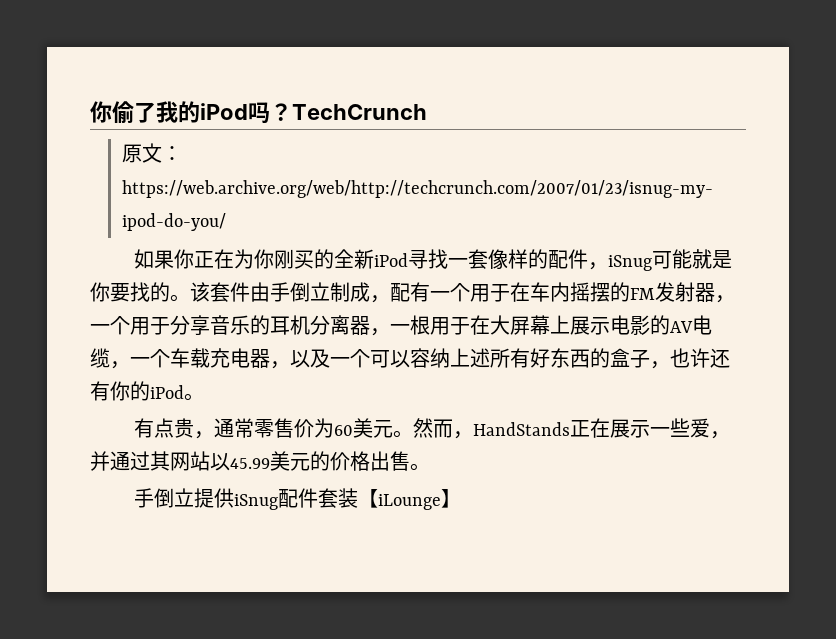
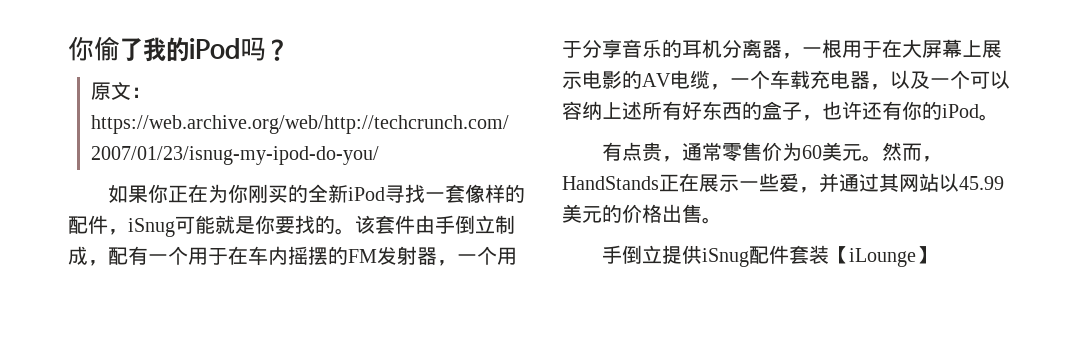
- TechCrunch

